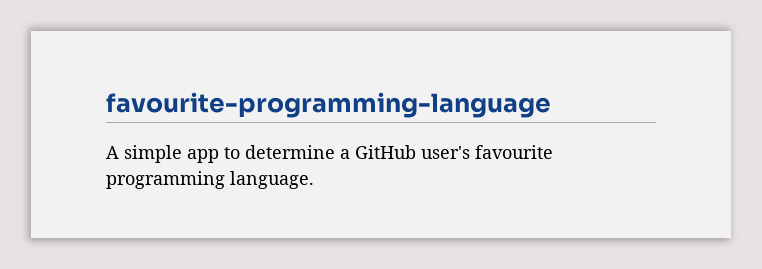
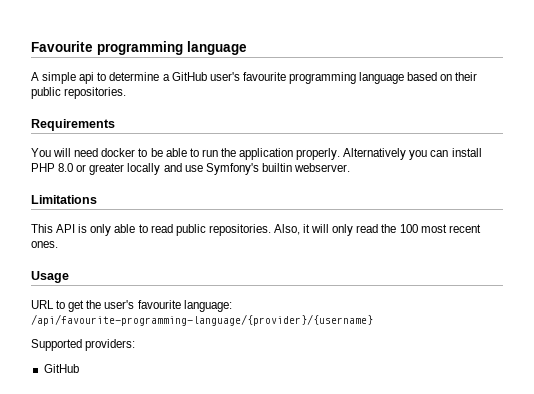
- favourite-programming-language
+ Favourite programming language
- A simple app to determine a GitHub user's favourite programming language.
+ A simple api to determine a GitHub user's favourite programming language based on their public repositories.
+ Requirements
+ You will need docker to be able to run the application properly. Alternatively you can install PHP 8.0 or greater locally and use Symfony's builtin webserver.
+ Limitations
+ This API is only able to read public repositories. Also, it will only read the 100 most recent ones.
+ Usage
+ URL to get the user's favourite language: /api/favourite-programming-language/{provider}/{username}
+ Supported providers:
+ GitHub

